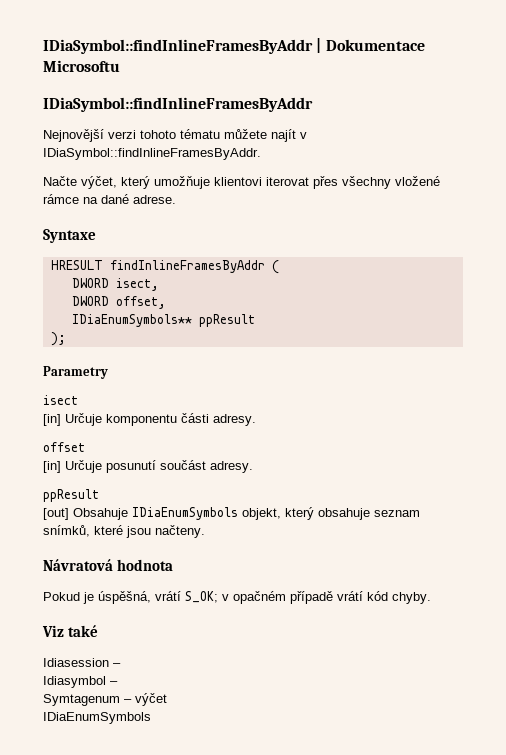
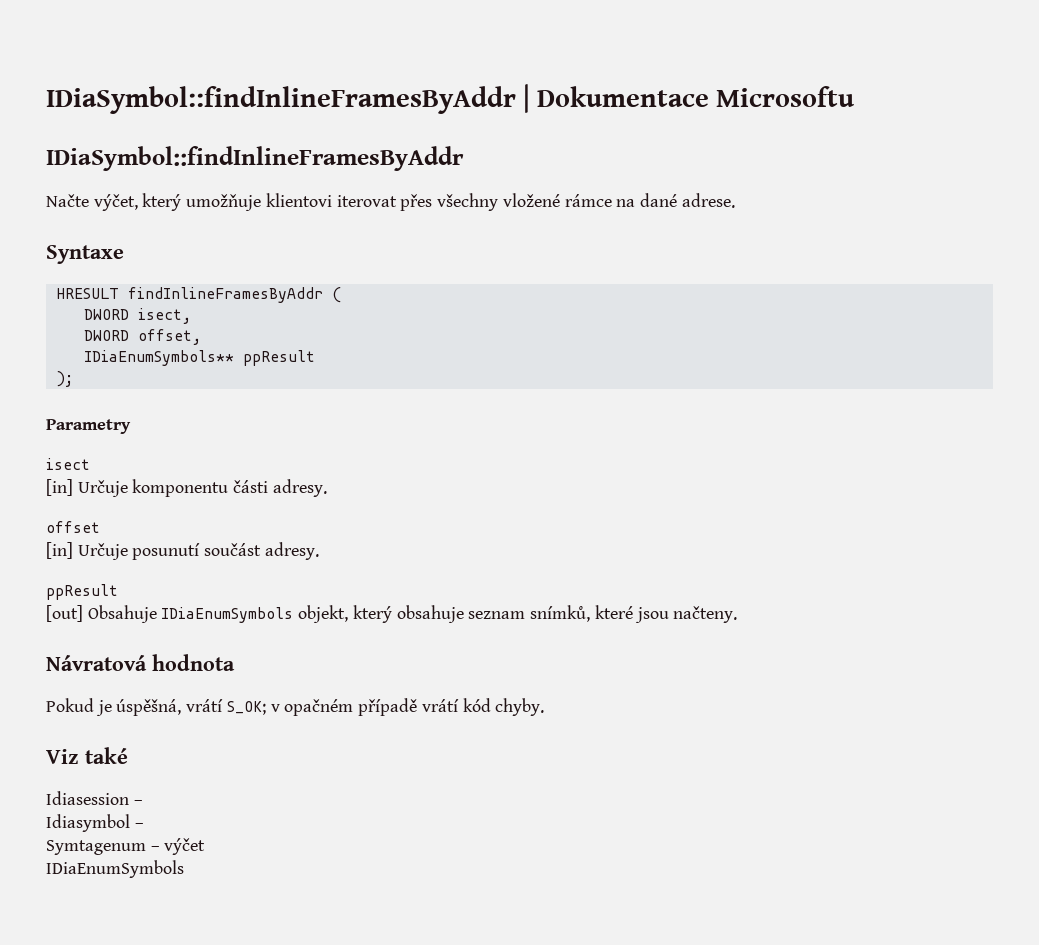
- Nejnovější verzi tohoto tématu můžete najít v IDiaSymbol::findInlineFramesByAddr.

